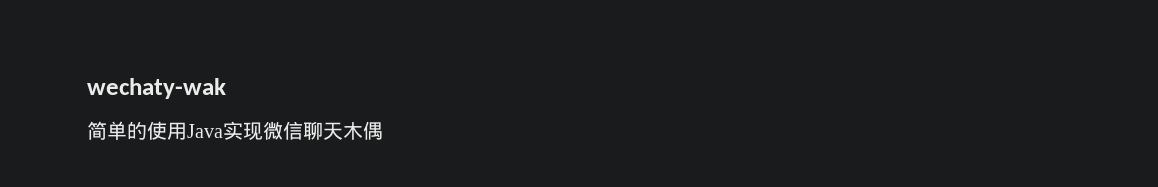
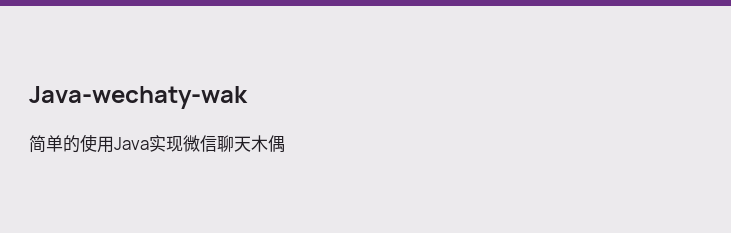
- wechaty-wak
+ Java-wechaty-wak

